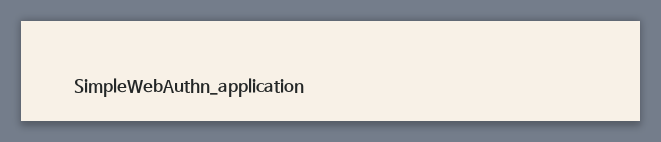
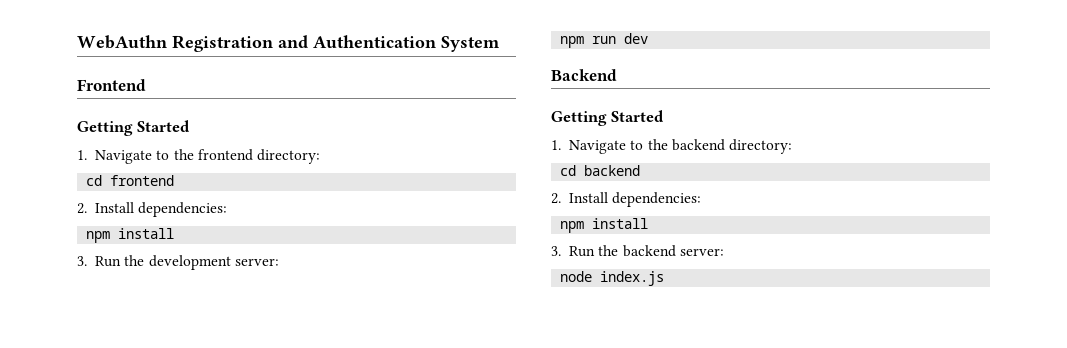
- SimpleWebAuthn_application
+ WebAuthn Registration and Authentication System
+ Frontend
+ Getting Started
+ 1. Navigate to the frontend directory:
+ cd frontend
+ 2. Install dependencies:
+ npm install
+ 3. Run the development server:
+ npm run dev
+ Backend
+ Getting Started
+ 1. Navigate to the backend directory:
+ cd backend
+ 2. Install dependencies:
+ npm install
+ 3. Run the backend server:
+ node index.js

